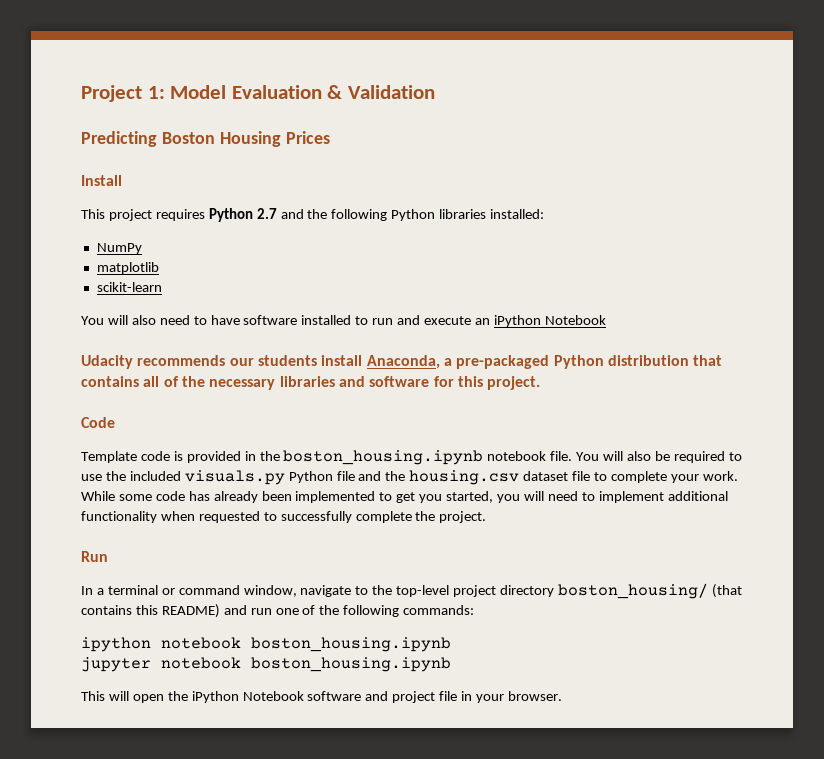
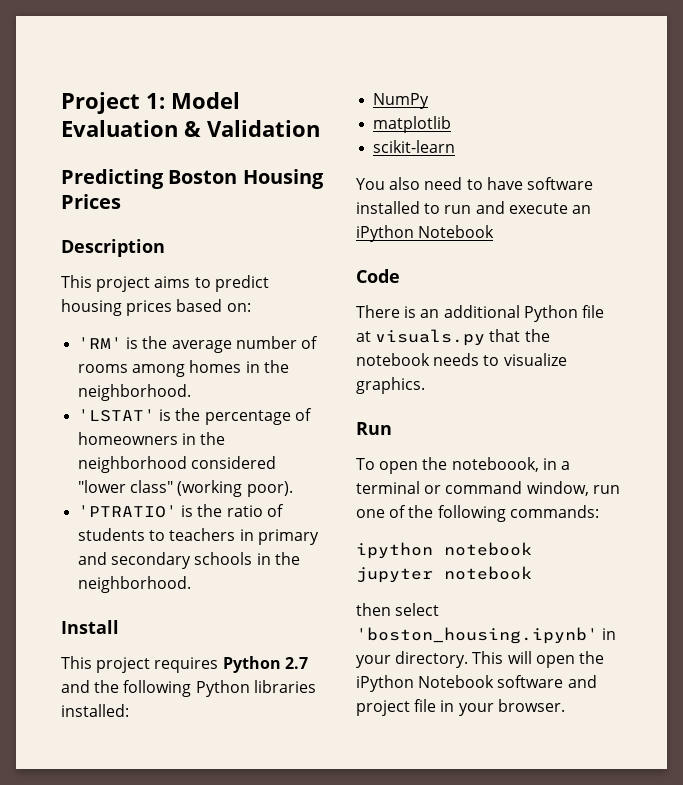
+ Description
+ This project aims to predict housing prices based on:
+ 'RM' is the average number of rooms among homes in the neighborhood.
+ 'LSTAT' is the percentage of homeowners in the neighborhood considered "lower class" (working poor).
+ 'PTRATIO' is the ratio of students to teachers in primary and secondary schools in the neighborhood.
- You will also need to have software installed to run and execute an iPython Notebook
+ You also need to have software installed to run and execute an iPython Notebook
- Udacity recommends our students install Anaconda, a pre-packaged Python distribution that contains all of the necessary libraries and software for this project.
  Code
- Template code is provided in the boston_housing.ipynb notebook file. You will also be required to use the included visuals.py Python file and the housing.csv dataset file to complete your work. While some code has already been implemented to get you started, you will need to implement additional functionality when requested to successfully complete the project.
+ There is an additional Python file at visuals.py that the notebook needs to visualize graphics.
  Run
- In a terminal or command window, navigate to the top-level project directory boston_housing/ (that contains this README) and run one of the following commands:
+ To open the noteboook, in a terminal or command window, run one of the following commands:
- ipython notebook boston_housing.ipynb
+ ipython notebook
- jupyter notebook boston_housing.ipynb
- This will open the iPython Notebook software and project file in your browser.
+ jupyter notebook
+ then select 'boston_housing.ipynb' in your directory. This will open the iPython Notebook software and project file in your browser.

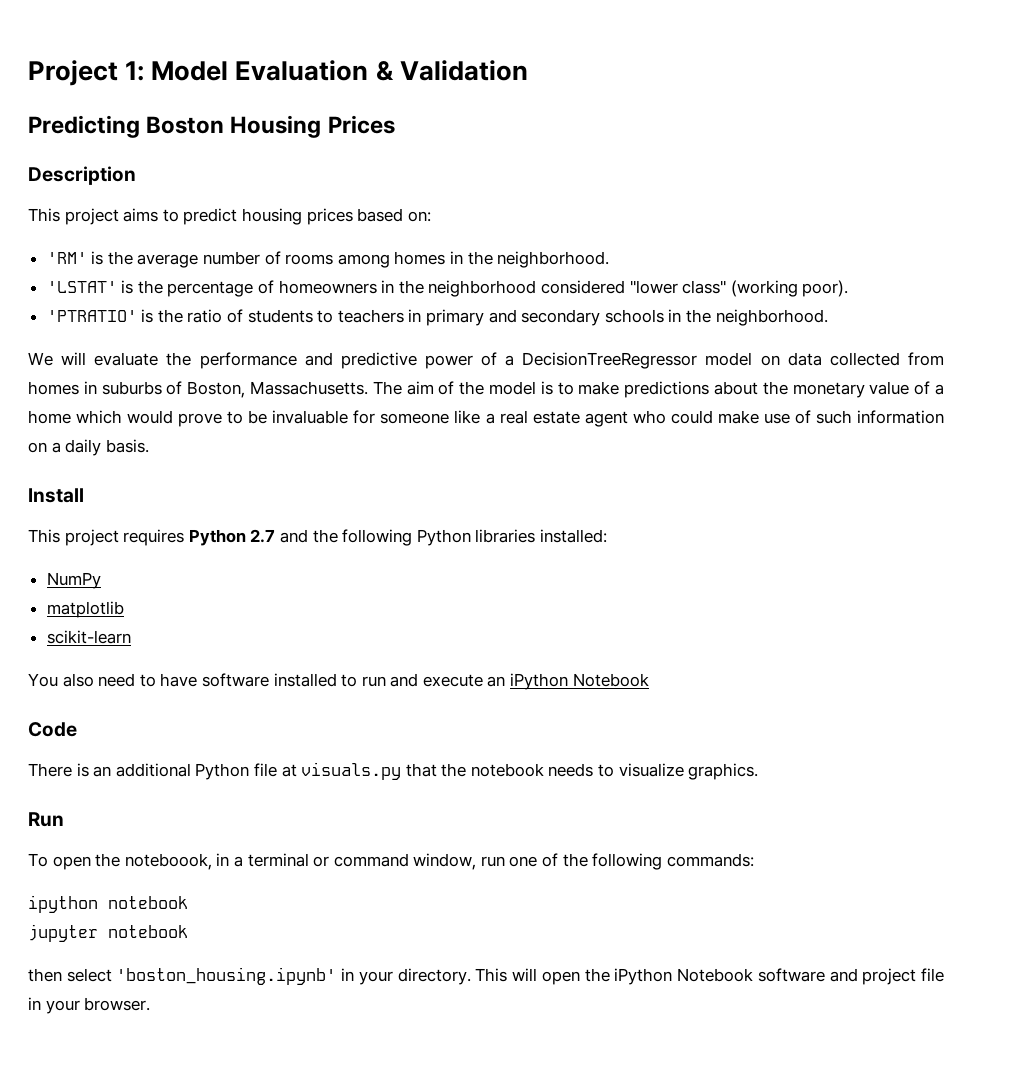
+ We will evaluate the performance and predictive power of a DecisionTreeRegressor model on data collected from homes in suburbs of Boston, Massachusetts. The aim of the model is to make predictions about the monetary value of a home which would prove to be invaluable for someone like a real estate agent who could make use of such information on a daily basis.

